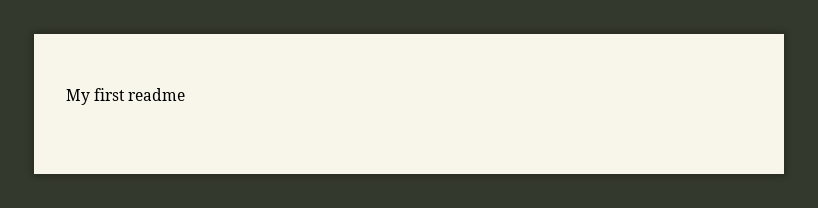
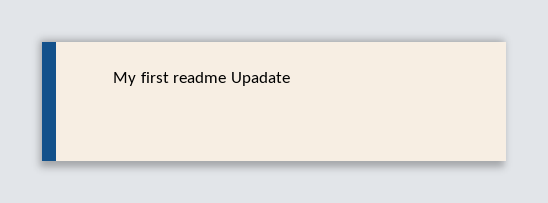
- My first readme
+ My first readme Upadate

